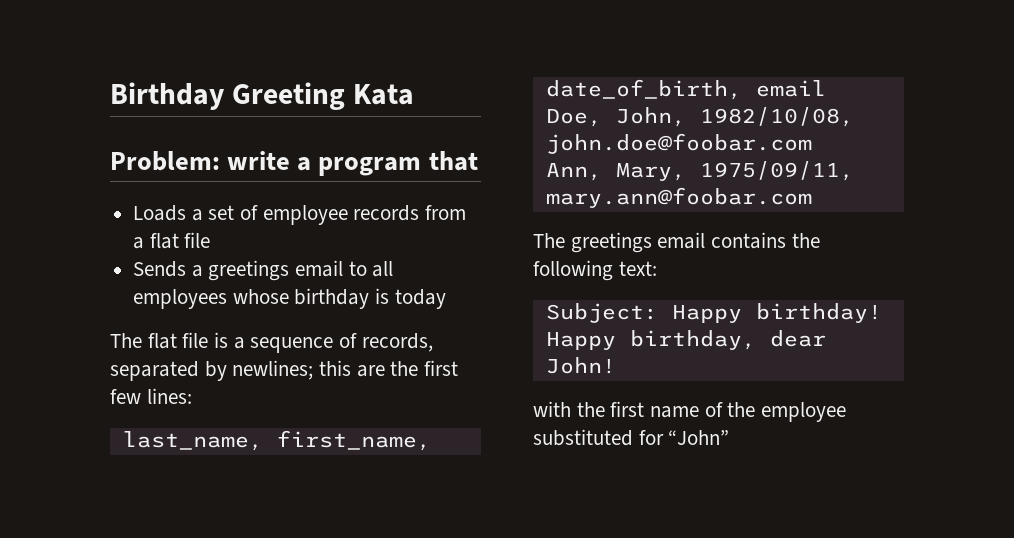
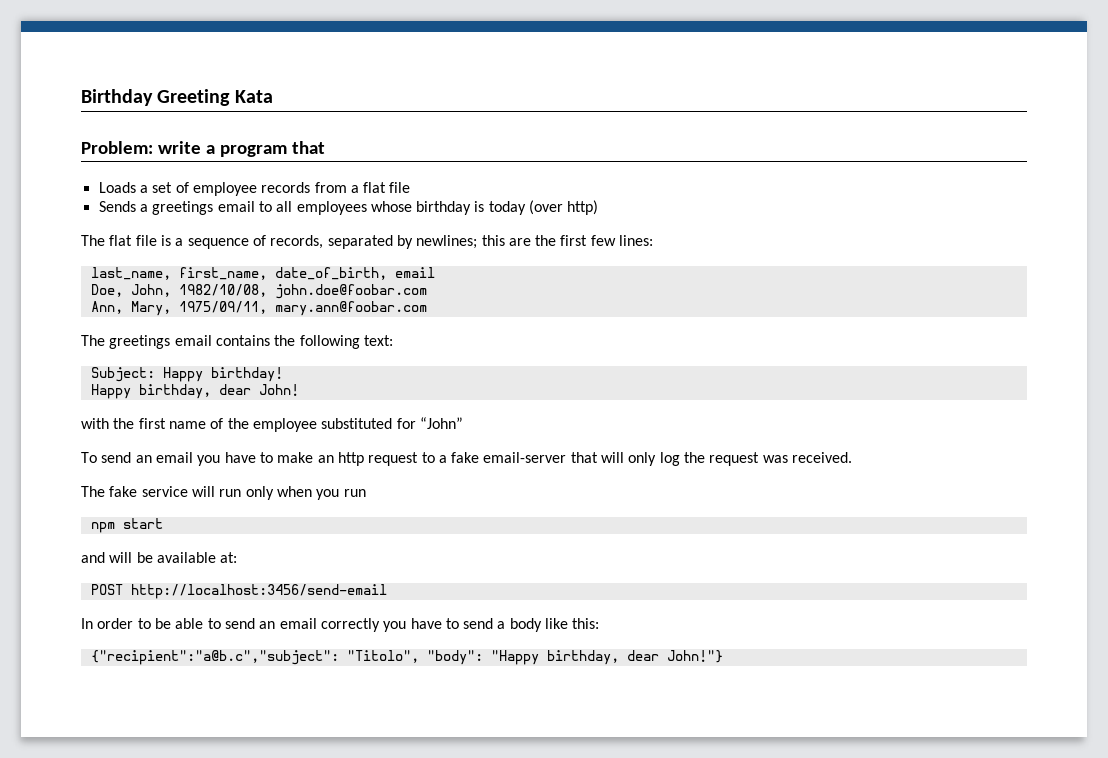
- Sends a greetings email to all employees whose birthday is today
+ Sends a greetings email to all employees whose birthday is today (over http)
+ To send an email you have to make an http request to a fake email-server that will only log the request was received.
+ The fake service will run only when you run
+ npm start
+ and will be available at:
+ POST http://localhost:3456/send-email
+ In order to be able to send an email correctly you have to send a body like this:
+ {"recipient":"a@b.c","subject": "Titolo", "body": "Happy birthday, dear John!"}

